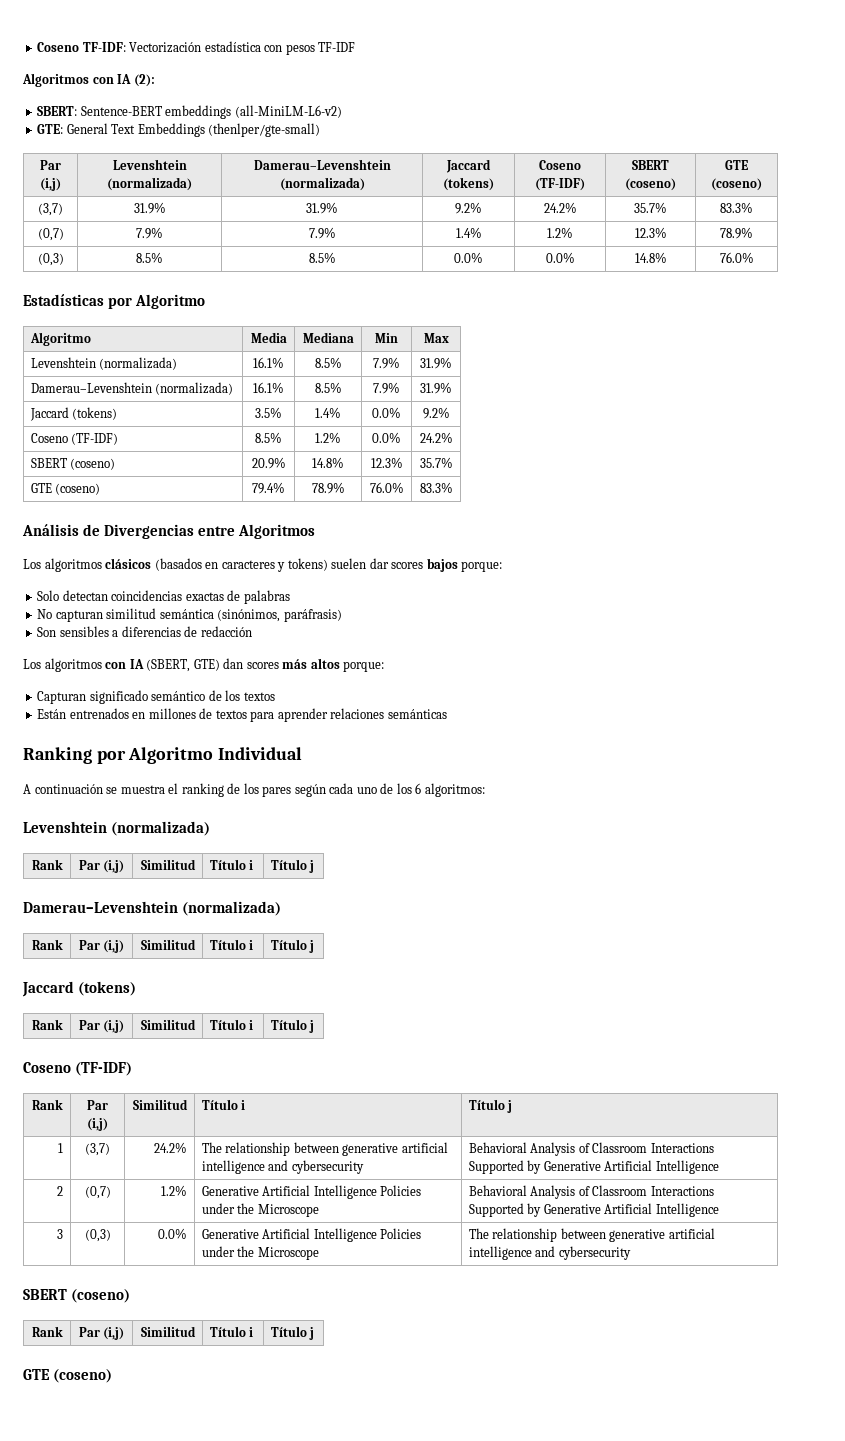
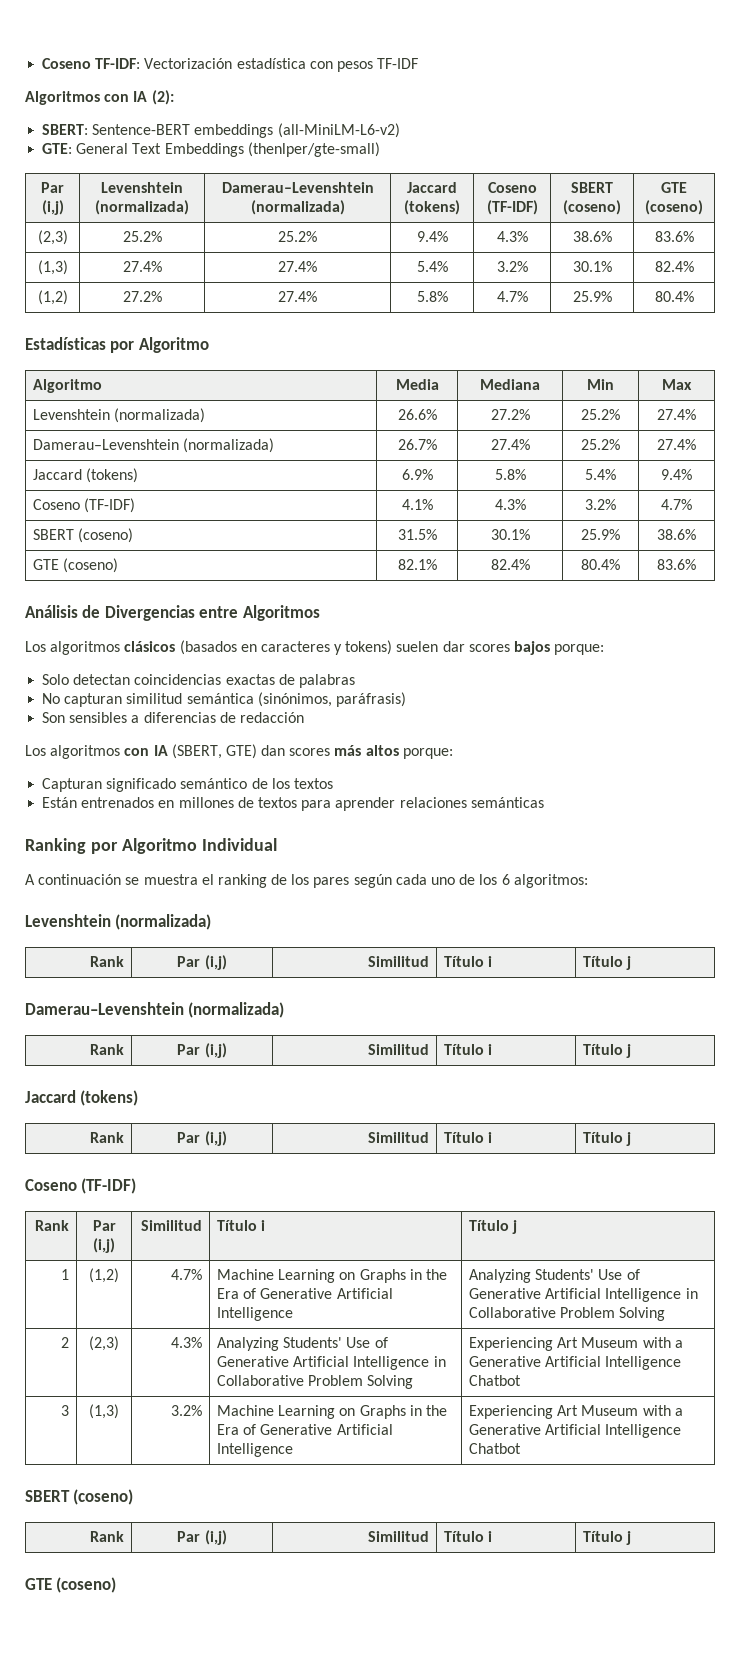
- (3,7) | 31.9% | 31.9% | 9.2% | 24.2% | 35.7% | 83.3%
- (0,7) | 7.9% | 7.9% | 1.4% | 1.2% | 12.3% | 78.9%
- (0,3) | 8.5% | 8.5% | 0.0% | 0.0% | 14.8% | 76.0%
+ (2,3) | 25.2% | 25.2% | 9.4% | 4.3% | 38.6% | 83.6%
+ (1,3) | 27.4% | 27.4% | 5.4% | 3.2% | 30.1% | 82.4%
+ (1,2) | 27.2% | 27.4% | 5.8% | 4.7% | 25.9% | 80.4%
- Levenshtein (normalizada) | 16.1% | 8.5% | 7.9% | 31.9%
- Damerau–Levenshtein (normalizada) | 16.1% | 8.5% | 7.9% | 31.9%
- Jaccard (tokens) | 3.5% | 1.4% | 0.0% | 9.2%
- Coseno (TF-IDF) | 8.5% | 1.2% | 0.0% | 24.2%
- SBERT (coseno) | 20.9% | 14.8% | 12.3% | 35.7%
- GTE (coseno) | 79.4% | 78.9% | 76.0% | 83.3%
+ Levenshtein (normalizada) | 26.6% | 27.2% | 25.2% | 27.4%
+ Damerau–Levenshtein (normalizada) | 26.7% | 27.4% | 25.2% | 27.4%
+ Jaccard (tokens) | 6.9% | 5.8% | 5.4% | 9.4%
+ Coseno (TF-IDF) | 4.1% | 4.3% | 3.2% | 4.7%
+ SBERT (coseno) | 31.5% | 30.1% | 25.9% | 38.6%
+ GTE (coseno) | 82.1% | 82.4% | 80.4% | 83.6%
- 1 | (3,7) | 24.2% | The relationship between generative artificial intelligence and cybersecurity | Behavioral Analysis of Classroom Interactions Supported by Generative Artificial Intelligence
- 2 | (0,7) | 1.2% | Generative Artificial Intelligence Policies under the Microscope | Behavioral Analysis of Classroom Interactions Supported by Generative Artificial Intelligence
+ 1 | (1,2) | 4.7% | Machine Learning on Graphs in the Era of Generative Artificial Intelligence | Analyzing Students' Use of Generative Artificial Intelligence in Collaborative Problem Solving
+ 2 | (2,3) | 4.3% | Analyzing Students' Use of Generative Artificial Intelligence in Collaborative Problem Solving | Experiencing Art Museum with a Generative Artificial Intelligence Chatbot
- 3 | (0,3) | 0.0% | Generative Artificial Intelligence Policies under the Microscope | The relationship between generative artificial intelligence and cybersecurity
+ 3 | (1,3) | 3.2% | Machine Learning on Graphs in the Era of Generative Artificial Intelligence | Experiencing Art Museum with a Generative Artificial Intelligence Chatbot

